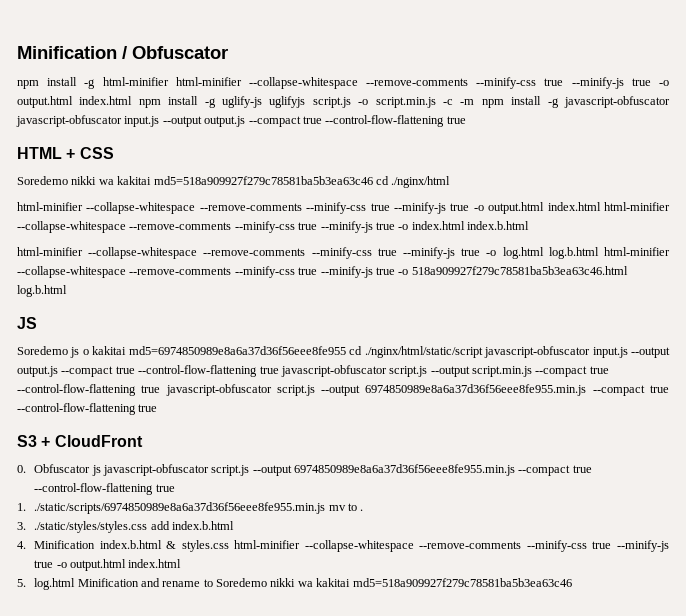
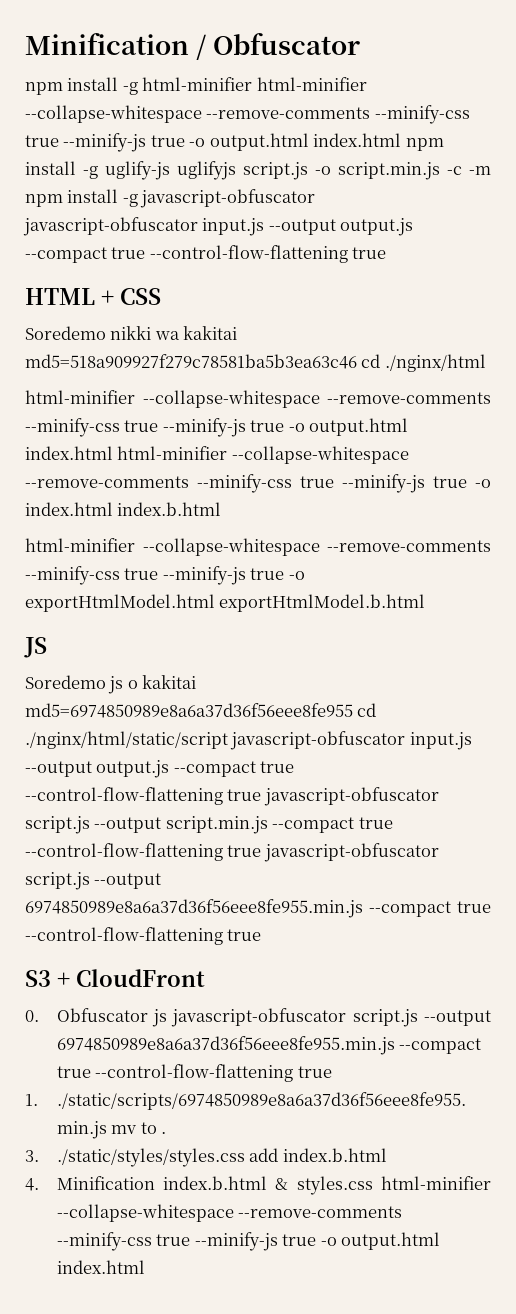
- html-minifier --collapse-whitespace --remove-comments --minify-css true --minify-js true -o log.html log.b.html html-minifier --collapse-whitespace --remove-comments --minify-css true --minify-js true -o 518a909927f279c78581ba5b3ea63c46.html log.b.html
+ html-minifier --collapse-whitespace --remove-comments --minify-css true --minify-js true -o exportHtmlModel.html exportHtmlModel.b.html
- 5. log.html Minification and rename to Soredemo nikki wa kakitai md5=518a909927f279c78581ba5b3ea63c46

